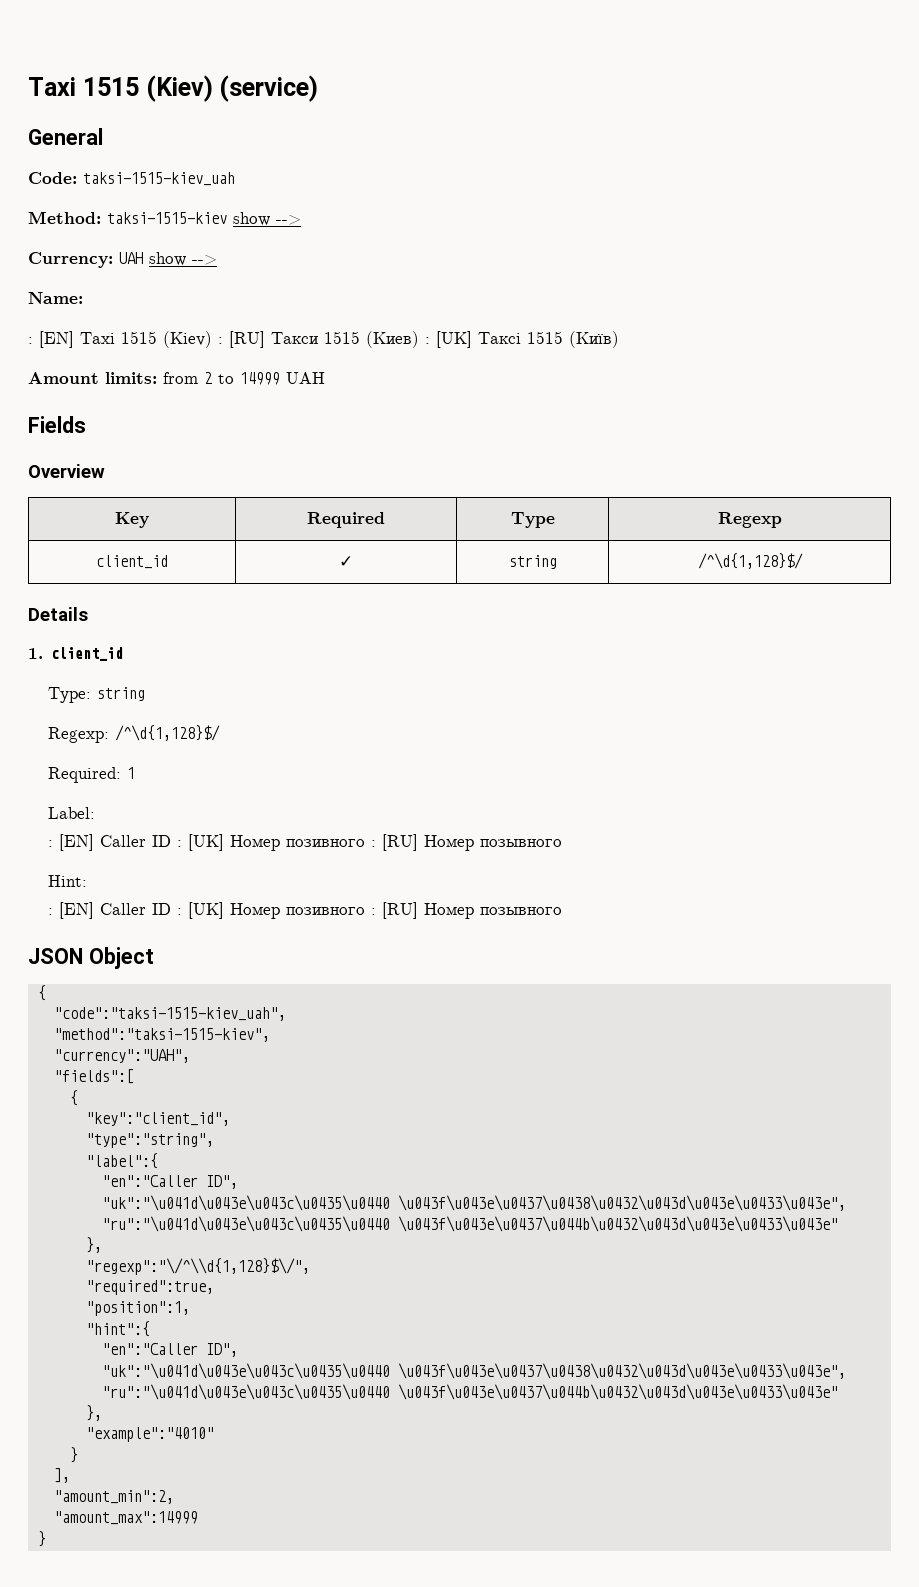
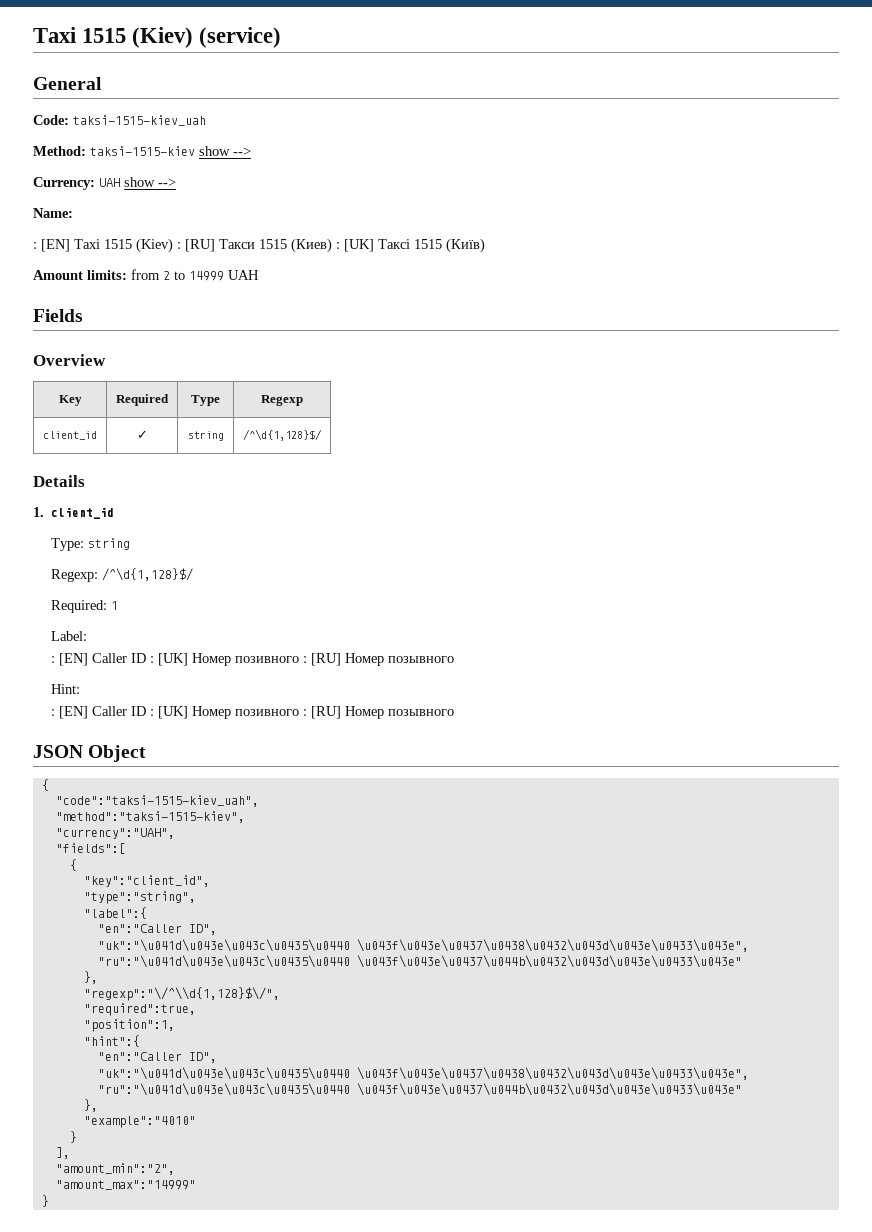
- "amount_min":2,
- "amount_max":14999
+ "amount_min":"2",
+ "amount_max":"14999"

